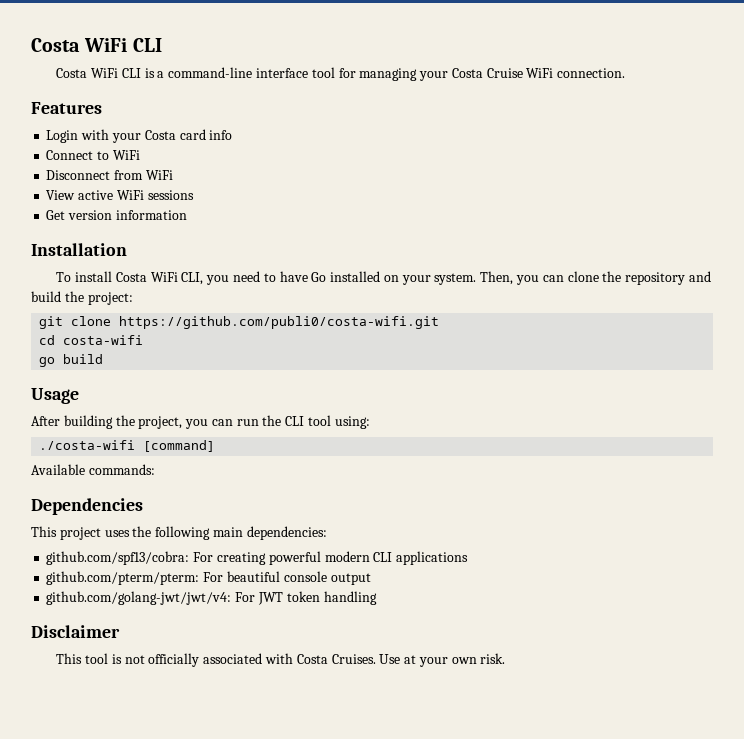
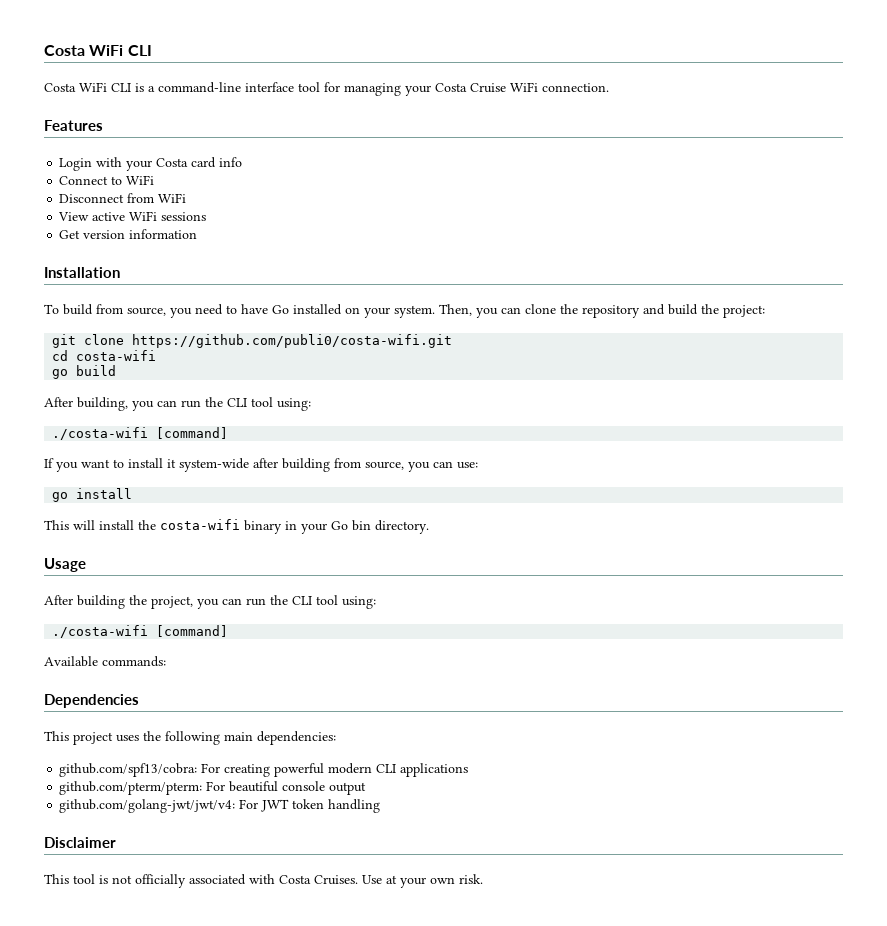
- To install Costa WiFi CLI, you need to have Go installed on your system.
+ To build from source, you need to have Go installed on your system.
+ After building, you can run the CLI tool using:
+ ./costa-wifi [command]
+ If you want to install it system-wide after building from source, you can use:
+ go install
+ This will install the costa-wifi binary in your Go bin directory.

